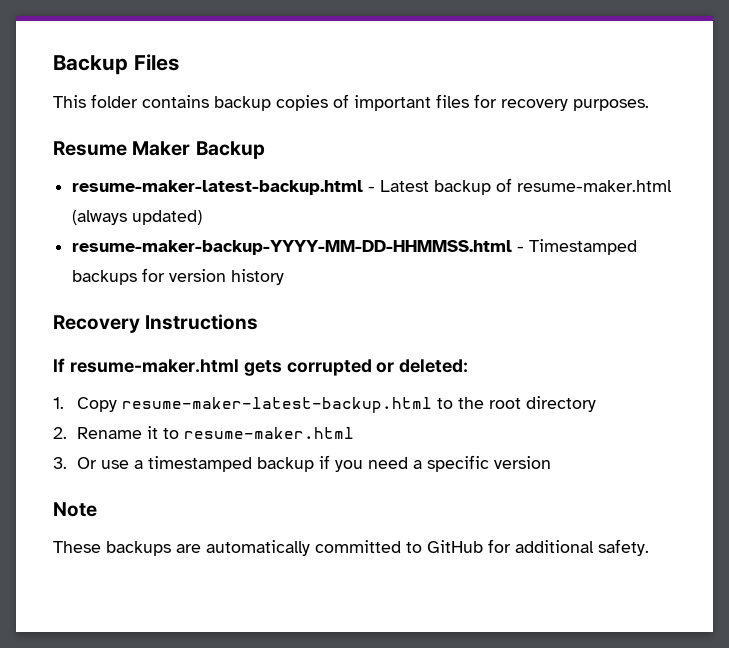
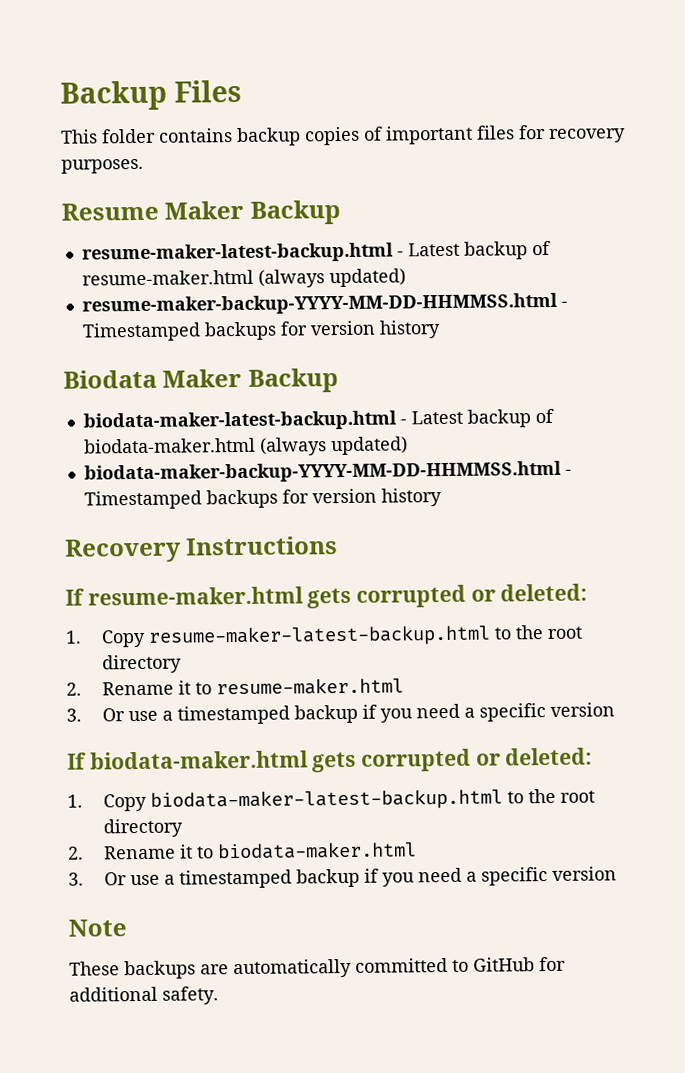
+ Biodata Maker Backup
+ biodata-maker-latest-backup.html - Latest backup of biodata-maker.html (always updated)
+ biodata-maker-backup-YYYY-MM-DD-HHMMSS.html - Timestamped backups for version history
+ If biodata-maker.html gets corrupted or deleted:
+ 1. Copy biodata-maker-latest-backup.html to the root directory
+ 2. Rename it to biodata-maker.html
+ 3. Or use a timestamped backup if you need a specific version

